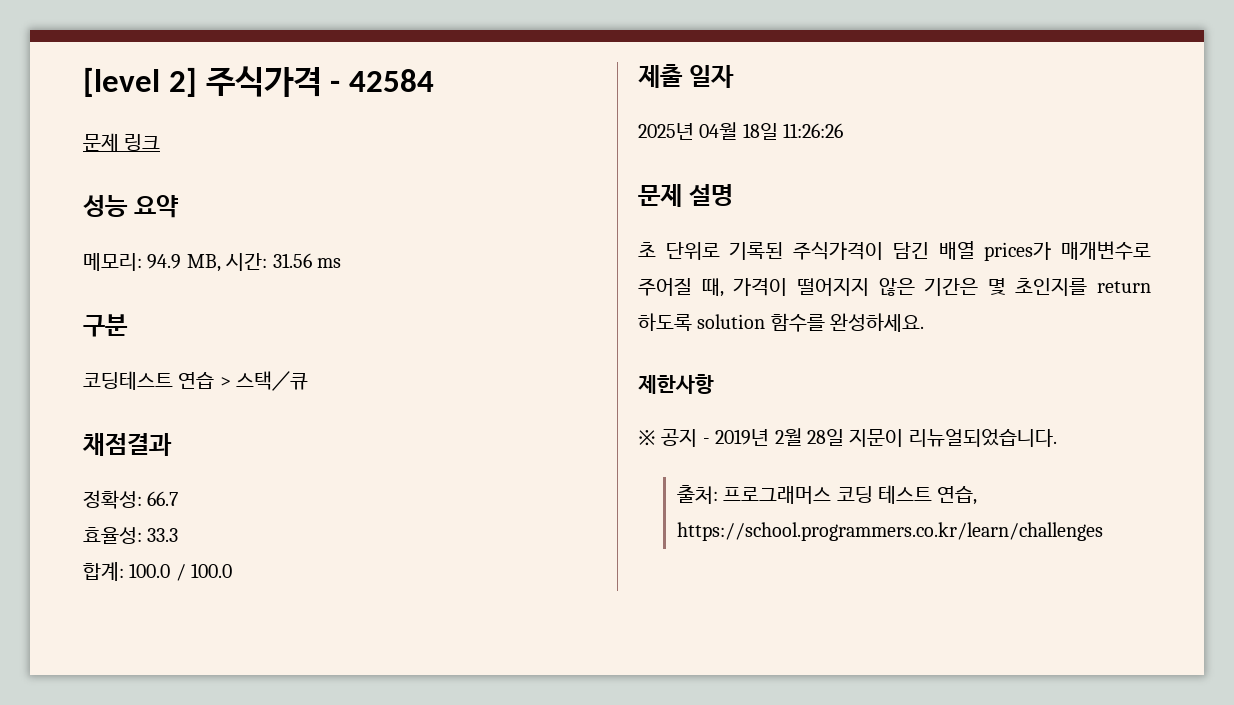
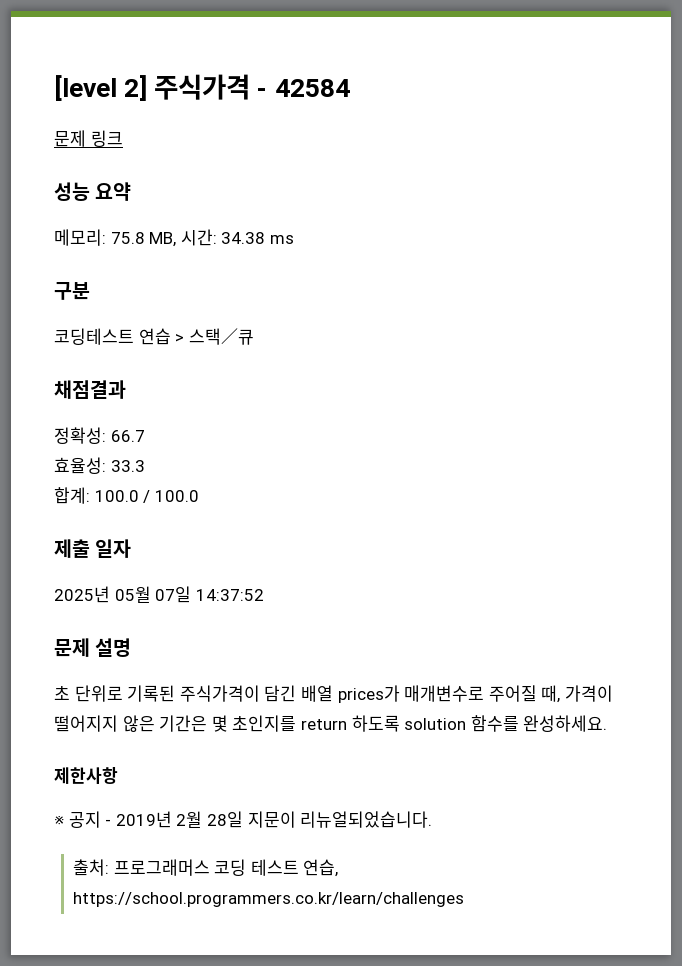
- 메모리: 94.9 MB, 시간: 31.56 ms
+ 메모리: 75.8 MB, 시간: 34.38 ms
- 2025년 04월 18일 11:26:26
+ 2025년 05월 07일 14:37:52

